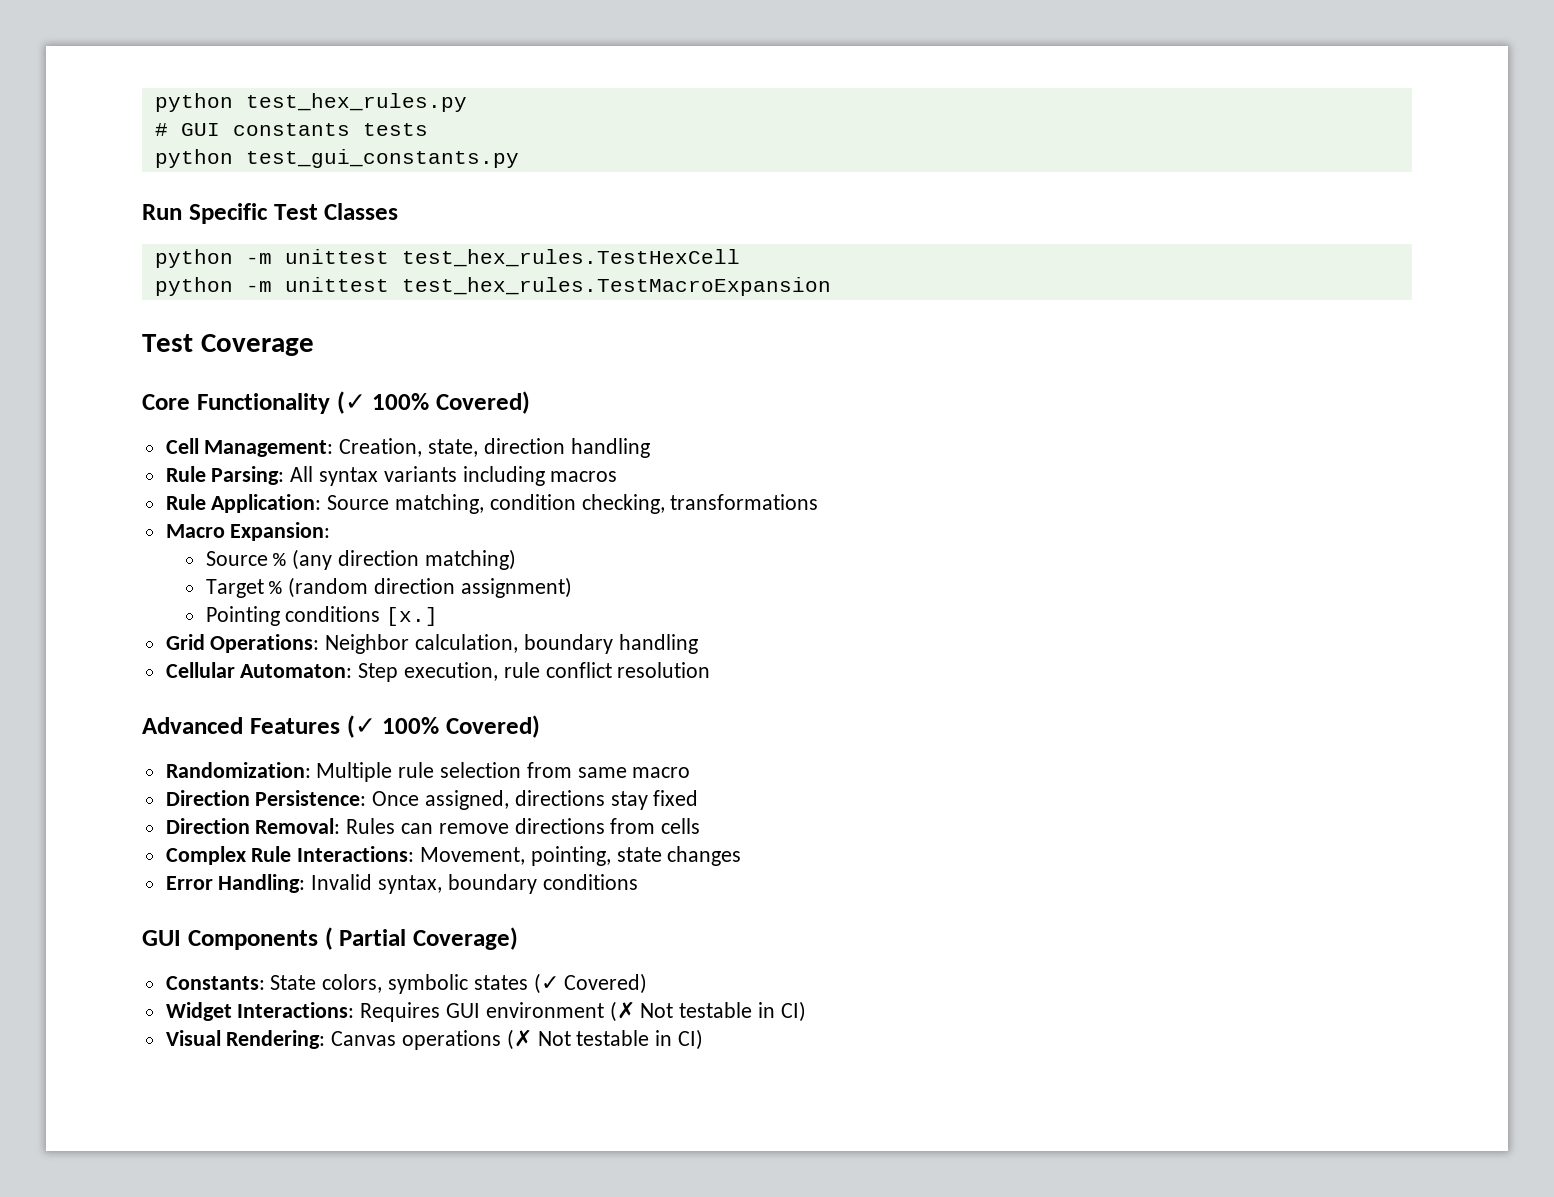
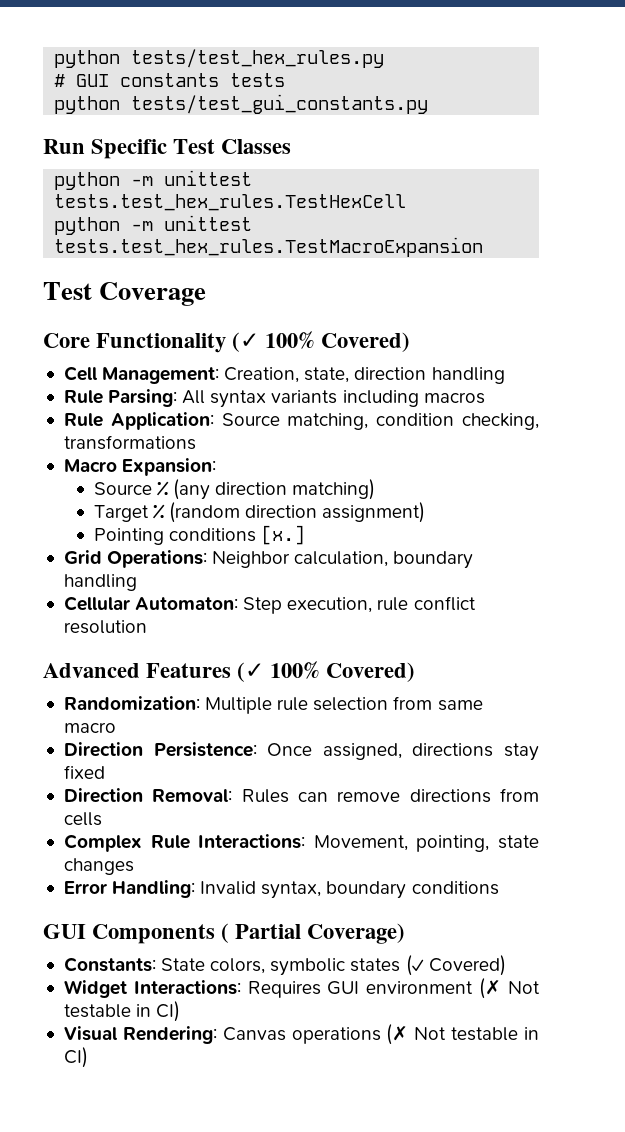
- python test_hex_rules.py
+ python tests/test_hex_rules.py
- python test_gui_constants.py
+ python tests/test_gui_constants.py
- python -m unittest test_hex_rules.TestHexCell
- python -m unittest test_hex_rules.TestMacroExpansion
+ python -m unittest tests.test_hex_rules.TestHexCell
+ python -m unittest tests.test_hex_rules.TestMacroExpansion

